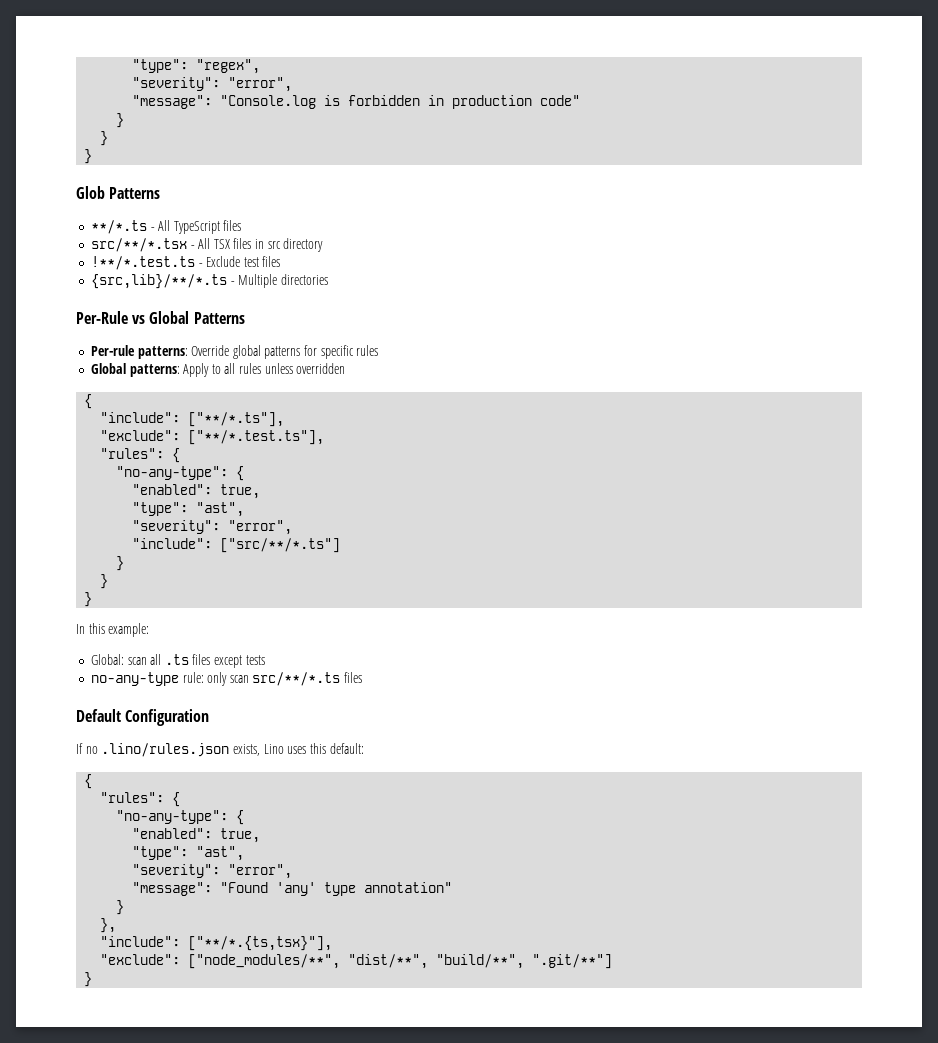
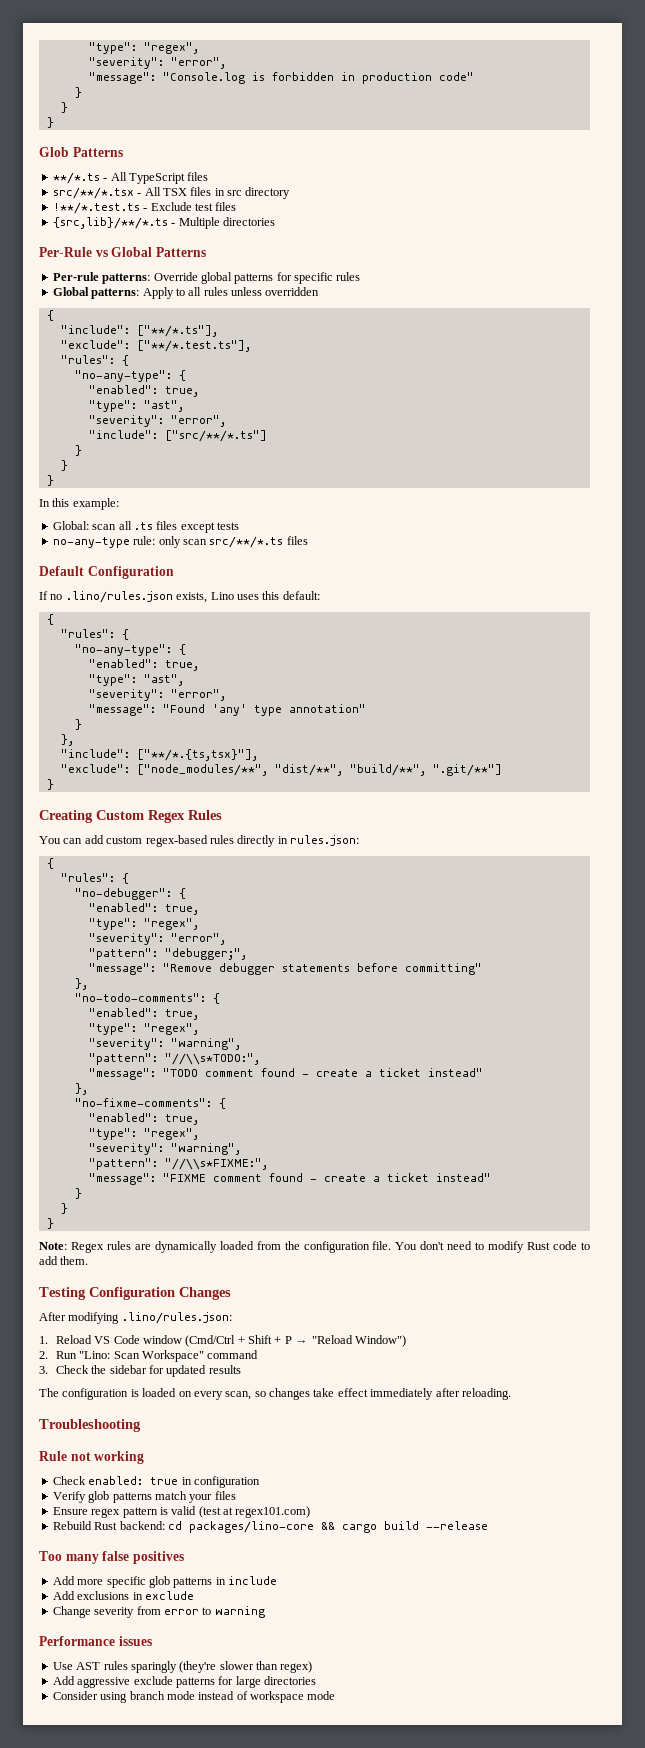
+ Creating Custom Regex Rules
+ You can add custom regex-based rules directly in rules.json:
+ {
+ "rules": {
+ "no-debugger": {
+ "enabled": true,
+ "type": "regex",
+ "severity": "error",
+ "pattern": "debugger;",
+ "message": "Remove debugger statements before committing"
+ },
+ "no-todo-comments": {
+ "enabled": true,
+ "type": "regex",
+ "severity": "warning",
+ "pattern": "//\\s*TODO:",
+ "message": "TODO comment found - create a ticket instead"
+ },
+ "no-fixme-comments": {
+ "enabled": true,
+ "type": "regex",
+ "severity": "warning",
+ "pattern": "//\\s*FIXME:",
+ "message": "FIXME comment found - create a ticket instead"
+ }
+ }
+ }
+ Note: Regex rules are dynamically loaded from the configuration file. You don't need to modify Rust code to add them.
+ Testing Configuration Changes
+ After modifying .lino/rules.json:
+ 1. Reload VS Code window (Cmd/Ctrl + Shift + P → "Reload Window")
+ 2. Run "Lino: Scan Workspace" command
+ 3. Check the sidebar for updated results
+ The configuration is loaded on every scan, so changes take effect immediately after reloading.
+ Troubleshooting
+ Rule not working
+ Check enabled: true in configuration
+ Verify glob patterns match your files
+ Ensure regex pattern is valid (test at regex101.com)
+ Rebuild Rust backend: cd packages/lino-core && cargo build --release
+ Too many false positives
+ Add more specific glob patterns in include
+ Add exclusions in exclude
+ Change severity from error to warning
+ Performance issues
+ Use AST rules sparingly (they're slower than regex)
+ Add aggressive exclude patterns for large directories
+ Consider using branch mode instead of workspace mode

